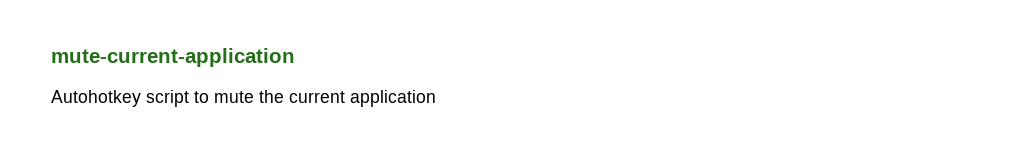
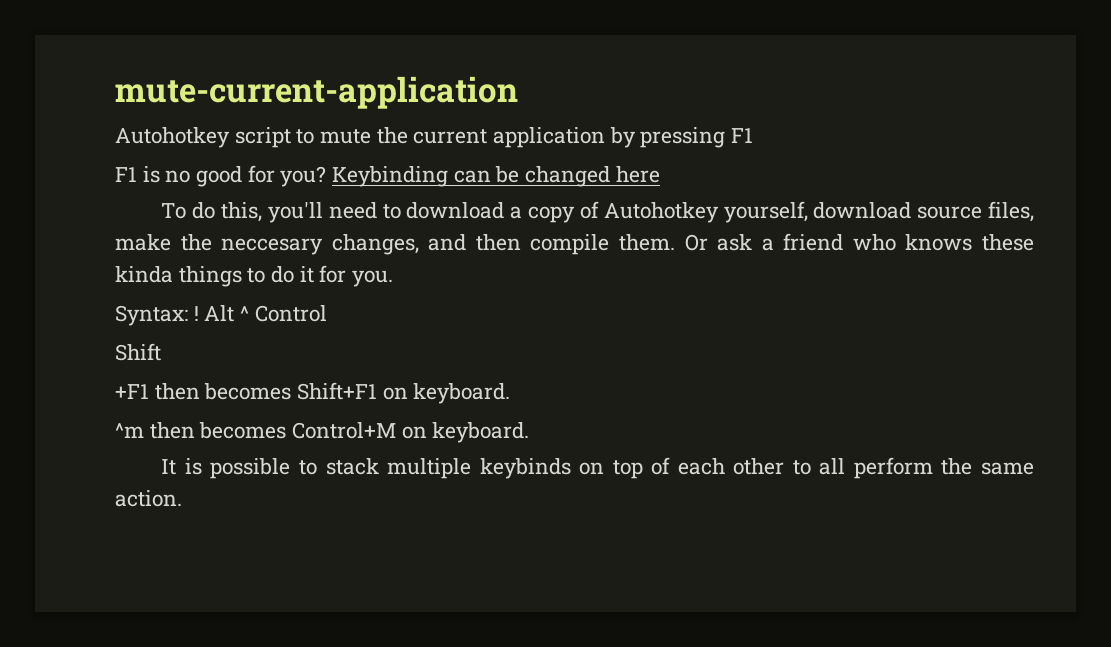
- Autohotkey script to mute the current application
+ Autohotkey script to mute the current application by pressing F1
+ F1 is no good for you? Keybinding can be changed here
+ To do this, you'll need to download a copy of Autohotkey yourself, download source files, make the neccesary changes, and then compile them. Or ask a friend who knows these kinda things to do it for you.
+ Syntax: ! Alt ^ Control
+ Shift
+ +F1 then becomes Shift+F1 on keyboard.
+ ^m then becomes Control+M on keyboard.
+ It is possible to stack multiple keybinds on top of each other to all perform the same action.

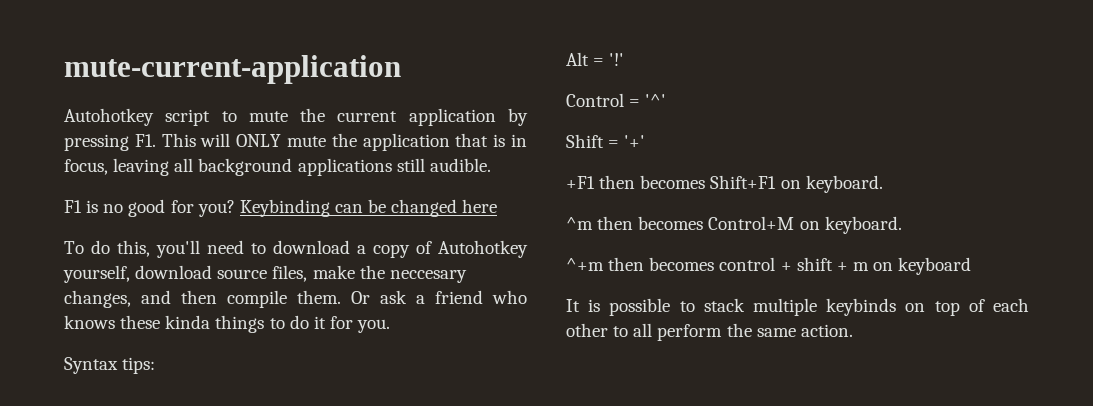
- Autohotkey script to mute the current application by pressing F1
+ Autohotkey script to mute the current application by pressing F1. This will ONLY mute the application that is in focus, leaving all background applications still audible.
- Syntax: ! Alt ^ Control
+ Syntax tips:
+ Alt = '!'
+ Control = '^'
- Shift
+ Shift = '+'
+ ^+m then becomes control + shift + m on keyboard

